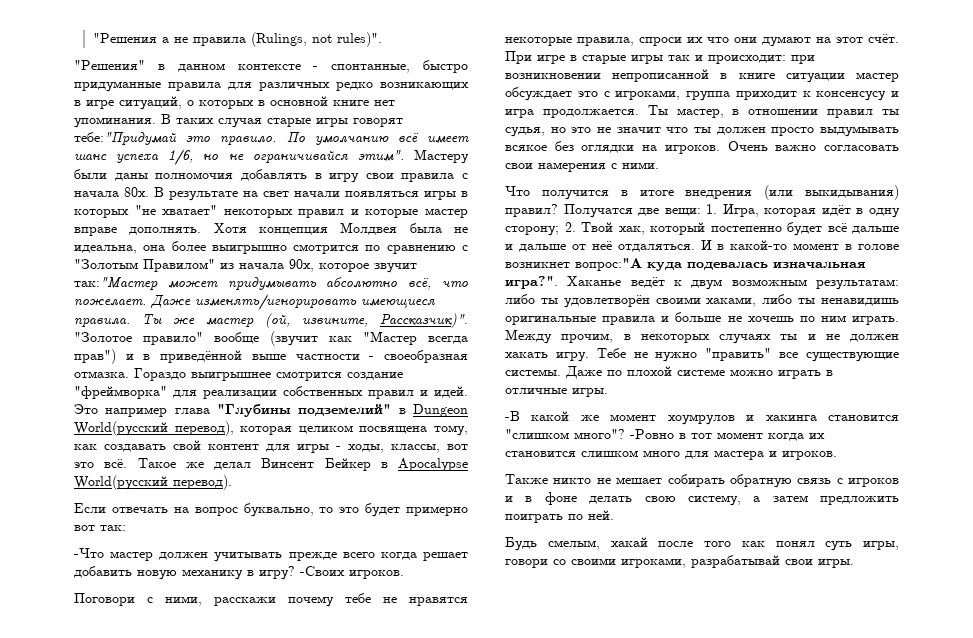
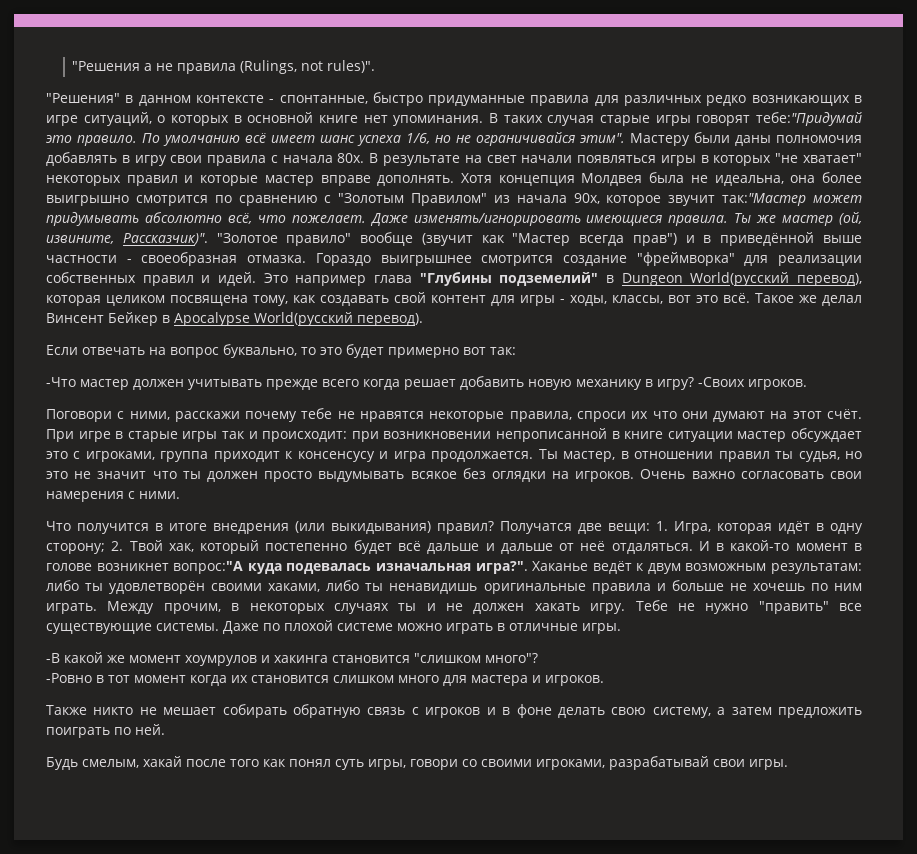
- -В какой же момент хоумрулов и хакинга становится "слишком много"? -Ровно в тот момент когда их становится слишком много для мастера и игроков.
+ -В какой же момент хоумрулов и хакинга становится "слишком много"?
+ -Ровно в тот момент когда их становится слишком много для мастера и игроков.

